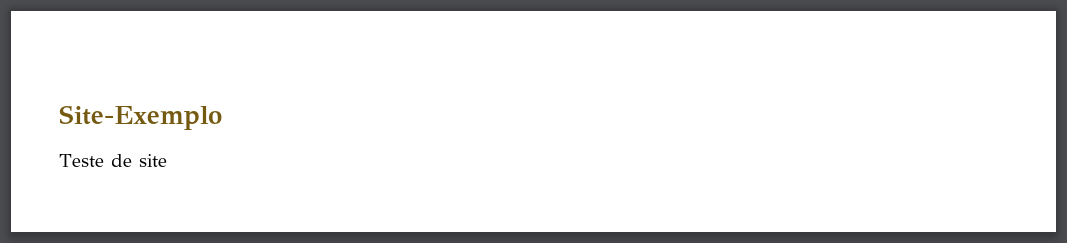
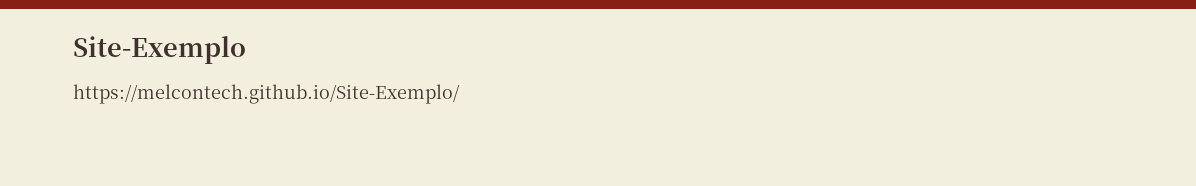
- Teste de site
+ https://melcontech.github.io/Site-Exemplo/

